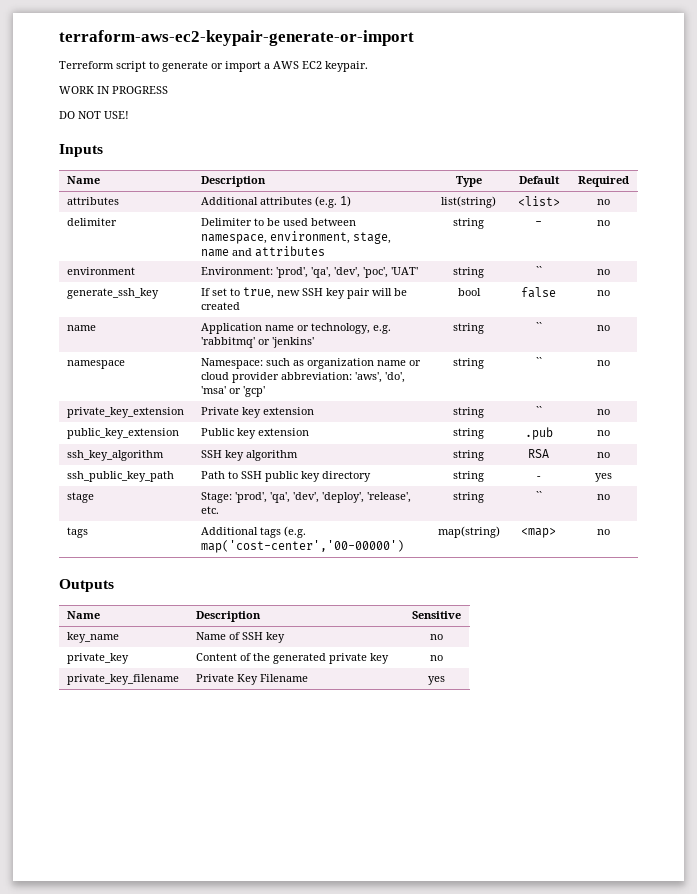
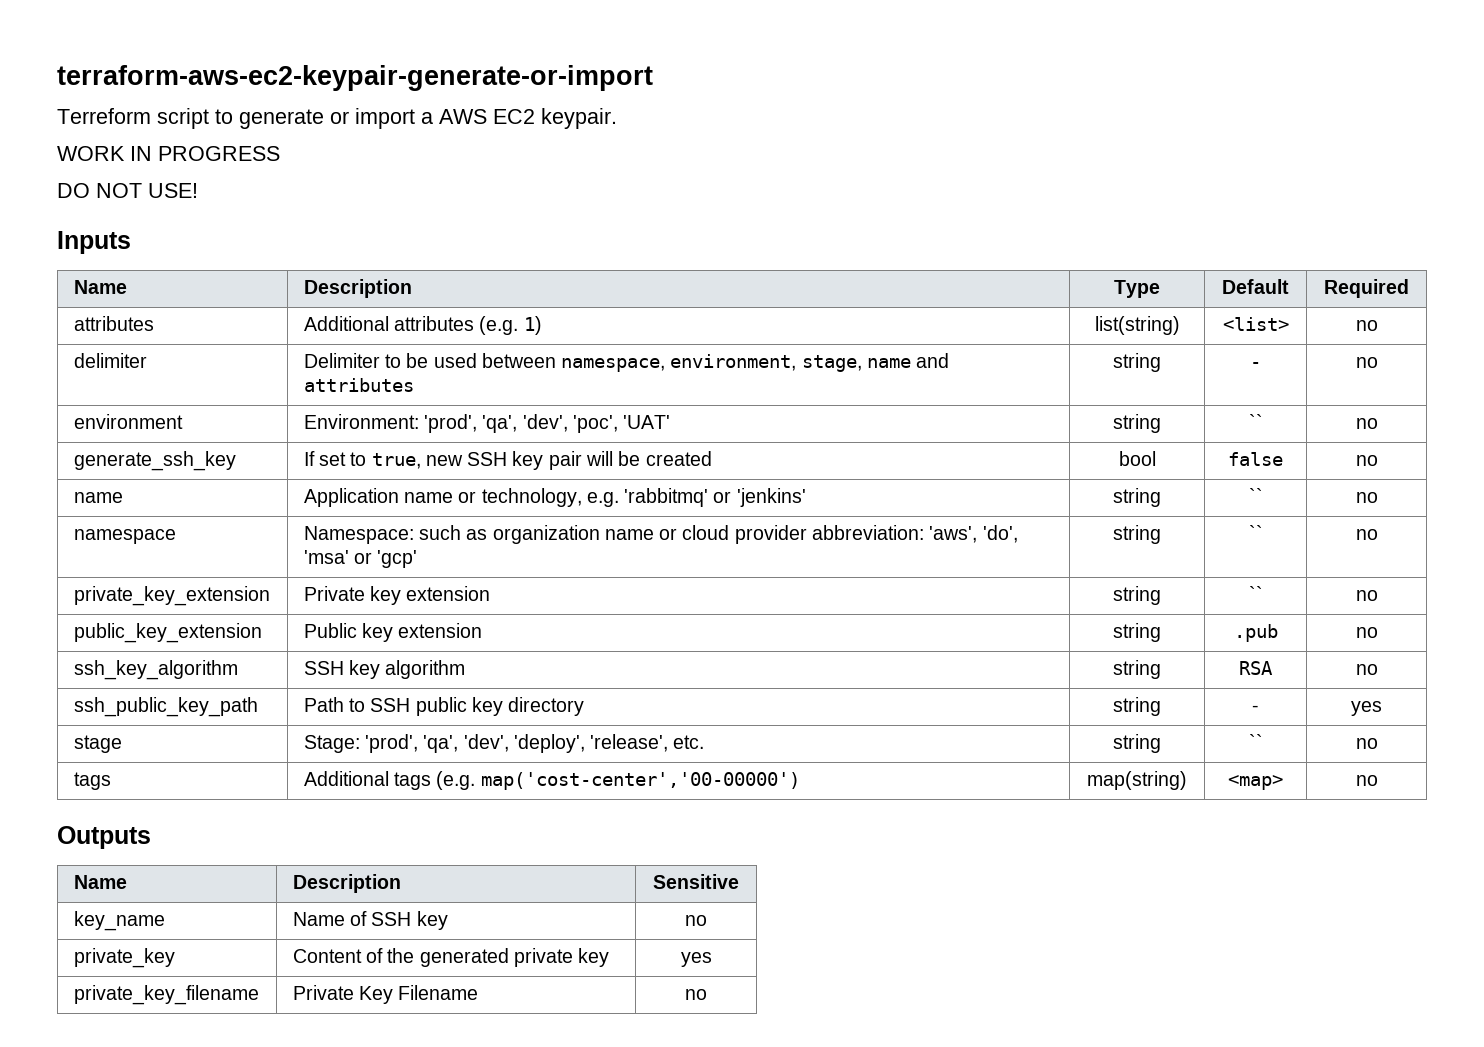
- private_key | Content of the generated private key | no
+ private_key | Content of the generated private key | yes
- private_key_filename | Private Key Filename | yes
+ private_key_filename | Private Key Filename | no

